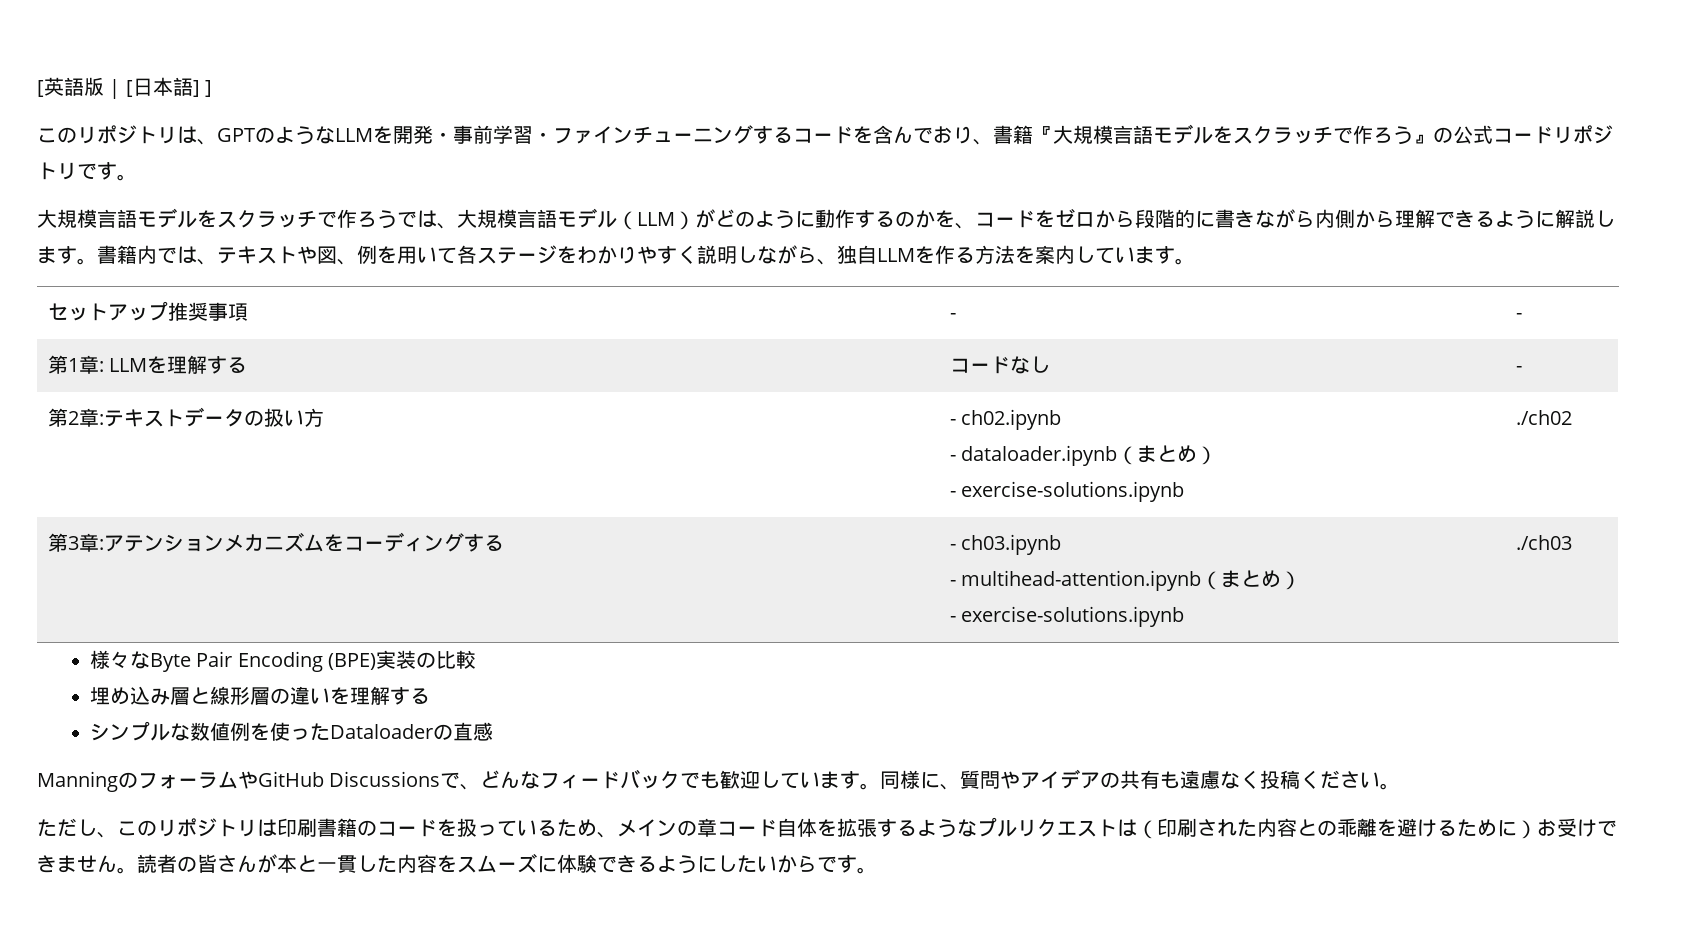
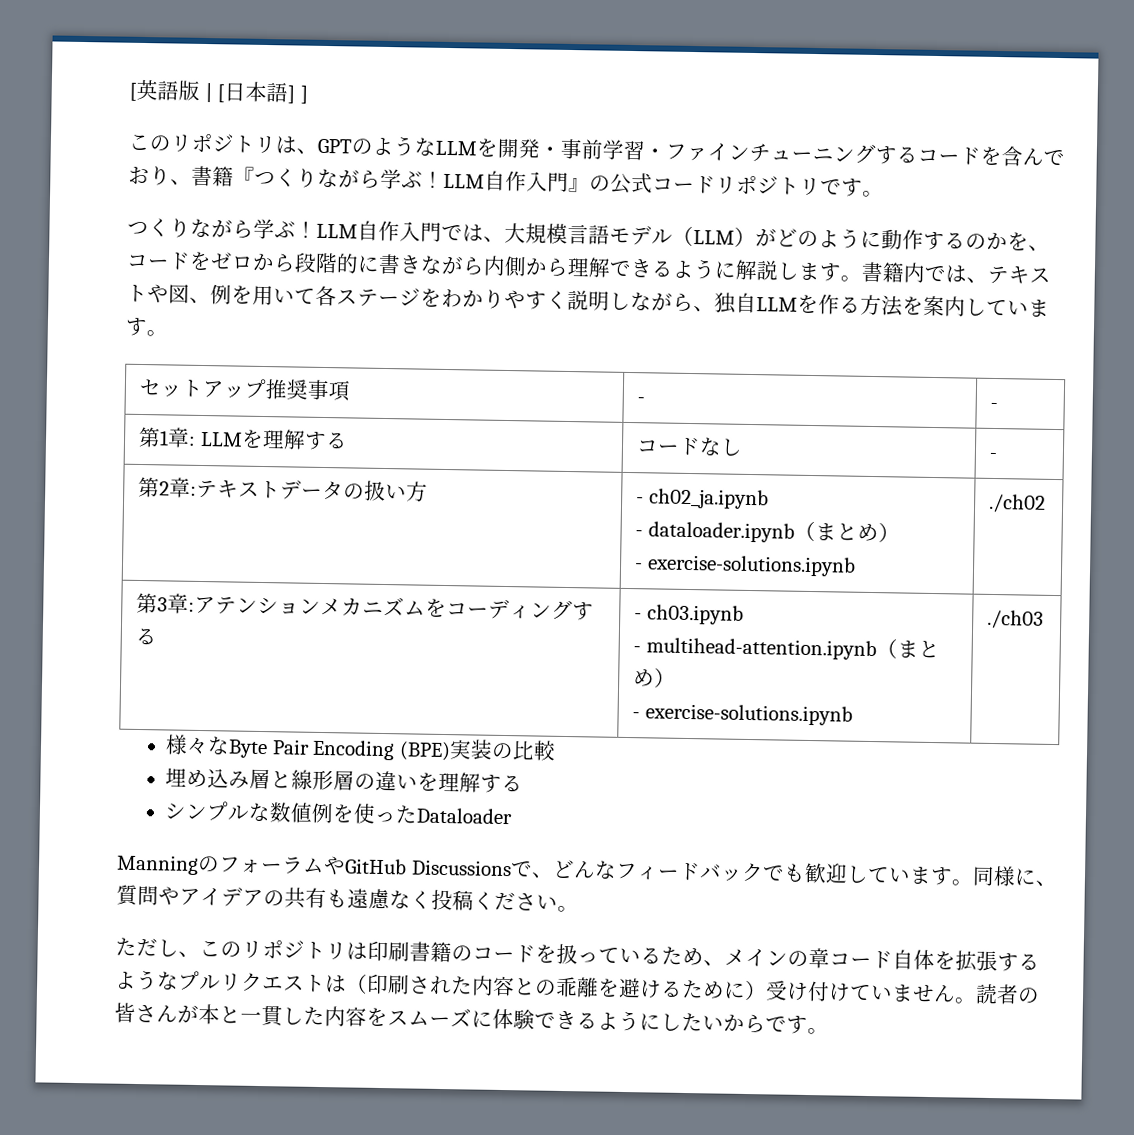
- このリポジトリは、GPTのようなLLMを開発・事前学習・ファインチューニングするコードを含んでおり、書籍『大規模言語モデルをスクラッチで作ろう』の公式コードリポジトリです。
+ このリポジトリは、GPTのようなLLMを開発・事前学習・ファインチューニングするコードを含んでおり、書籍『つくりながら学ぶ！LLM自作入門』の公式コードリポジトリです。
- 大規模言語モデルをスクラッチで作ろうでは、大規模言語モデル（LLM）がどのように動作するのかを、コードをゼロから段階的に書きながら内側から理解できるように解説します。
+ つくりながら学ぶ！LLM自作入門では、大規模言語モデル（LLM）がどのように動作するのかを、コードをゼロから段階的に書きながら内側から理解できるように解説します。
- 第2章:テキストデータの扱い方 | - ch02.ipynb
+ 第2章:テキストデータの扱い方 | - ch02_ja.ipynb
- シンプルな数値例を使ったDataloaderの直感
+ シンプルな数値例を使ったDataloader
- ただし、このリポジトリは印刷書籍のコードを扱っているため、メインの章コード自体を拡張するようなプルリクエストは（印刷された内容との乖離を避けるために）お受けできません。
+ ただし、このリポジトリは印刷書籍のコードを扱っているため、メインの章コード自体を拡張するようなプルリクエストは（印刷された内容との乖離を避けるために）受け付けていません。

